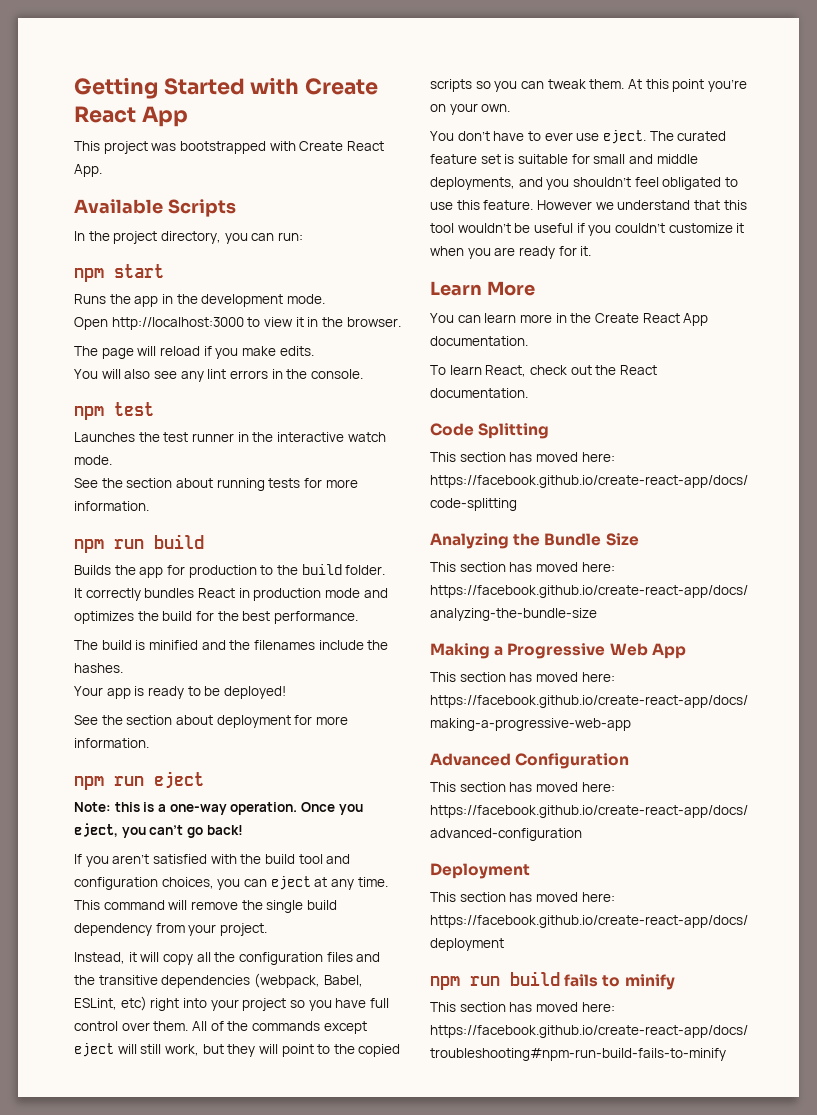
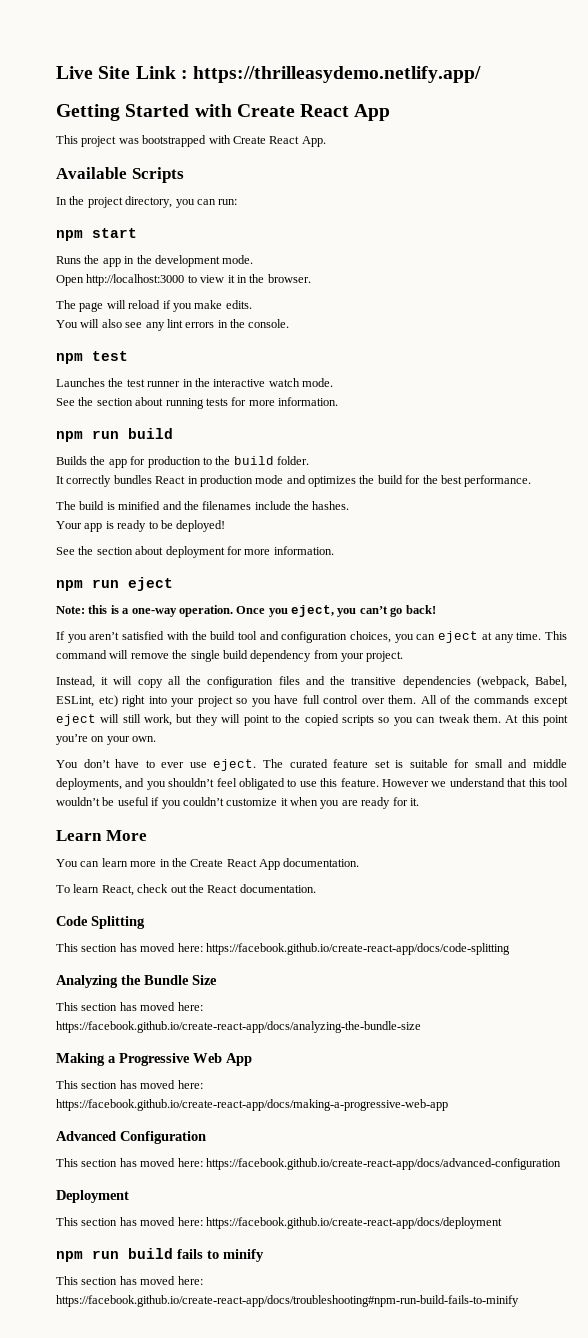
+ Live Site Link : https://thrilleasydemo.netlify.app/

